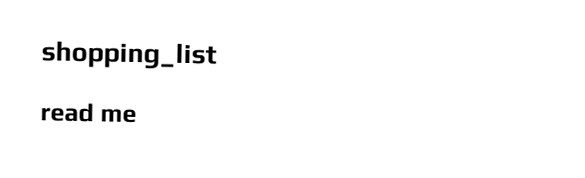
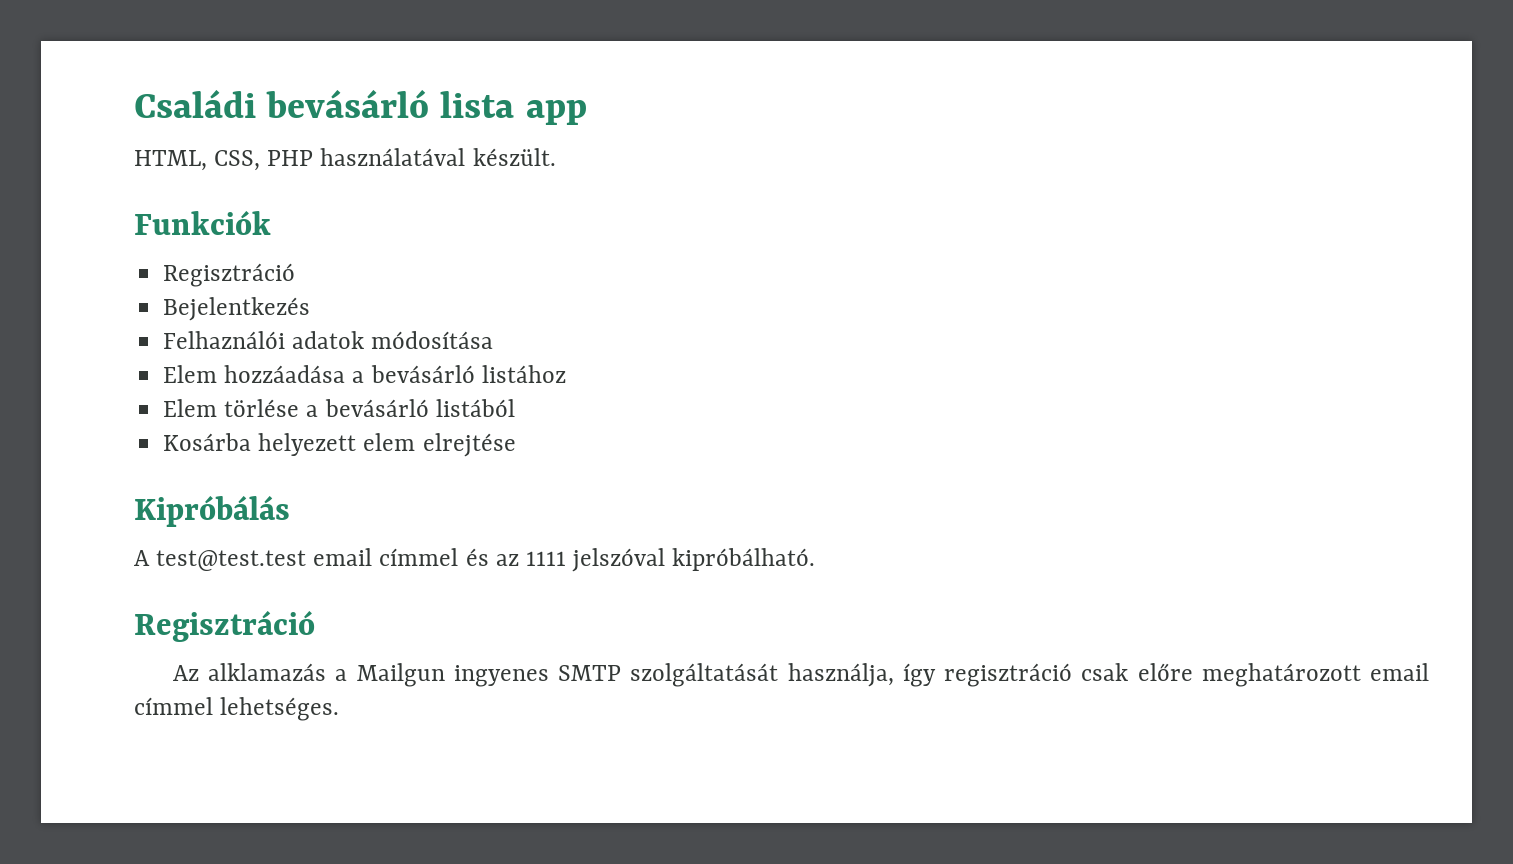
- shopping_list
- read me
+ Családi bevásárló lista app
+ HTML, CSS, PHP használatával készült.
+ Funkciók
+ Regisztráció
+ Bejelentkezés
+ Felhaználói adatok módosítása
+ Elem hozzáadása a bevásárló listához
+ Elem törlése a bevásárló listából
+ Kosárba helyezett elem elrejtése
+ Kipróbálás
+ A test@test.test email címmel és az 1111 jelszóval kipróbálható.
+ Regisztráció
+ Az alklamazás a Mailgun ingyenes SMTP szolgáltatását használja, így regisztráció csak előre meghatározott email címmel lehetséges.

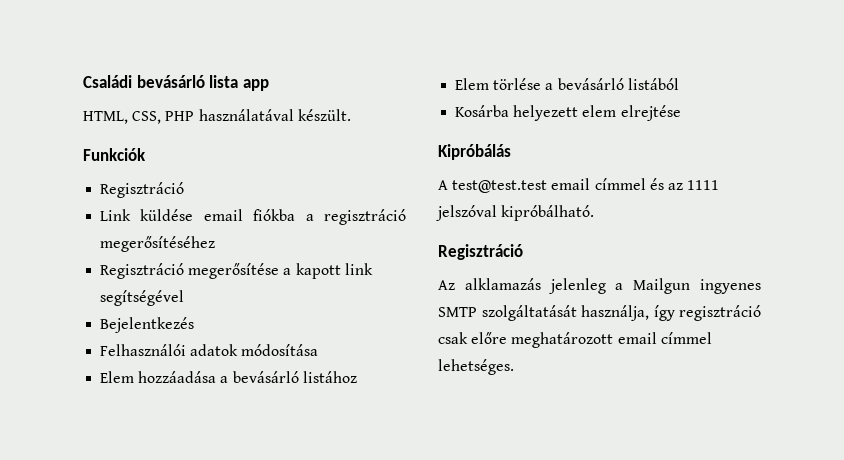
+ Link küldése email fiókba a regisztráció megerősítéséhez
+ Regisztráció megerősítése a kapott link segítségével
- Felhaználói adatok módosítása
+ Felhasználói adatok módosítása
- Az alklamazás a Mailgun ingyenes SMTP szolgáltatását használja, így regisztráció csak előre meghatározott email címmel lehetséges.
+ Az alklamazás jelenleg a Mailgun ingyenes SMTP szolgáltatását használja, így regisztráció csak előre meghatározott email címmel lehetséges.

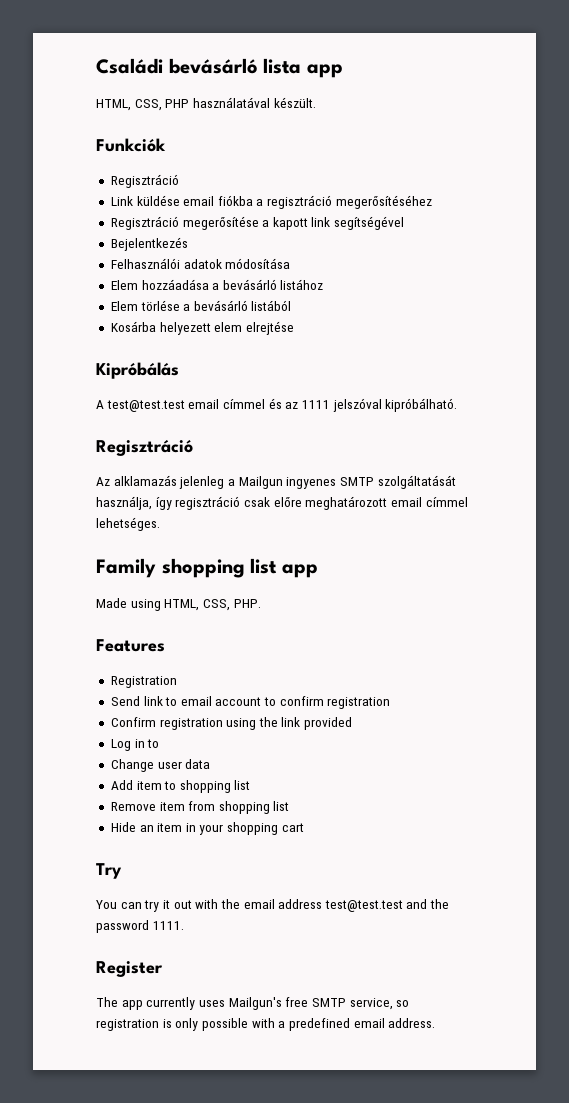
+ Family shopping list app
+ Made using HTML, CSS, PHP.
+ Features
+ Registration
+ Send link to email account to confirm registration
+ Confirm registration using the link provided
+ Log in to
+ Change user data
+ Add item to shopping list
+ Remove item from shopping list
+ Hide an item in your shopping cart
+ Try
+ You can try it out with the email address test@test.test and the password 1111.
+ Register
+ The app currently uses Mailgun's free SMTP service, so registration is only possible with a predefined email address.

